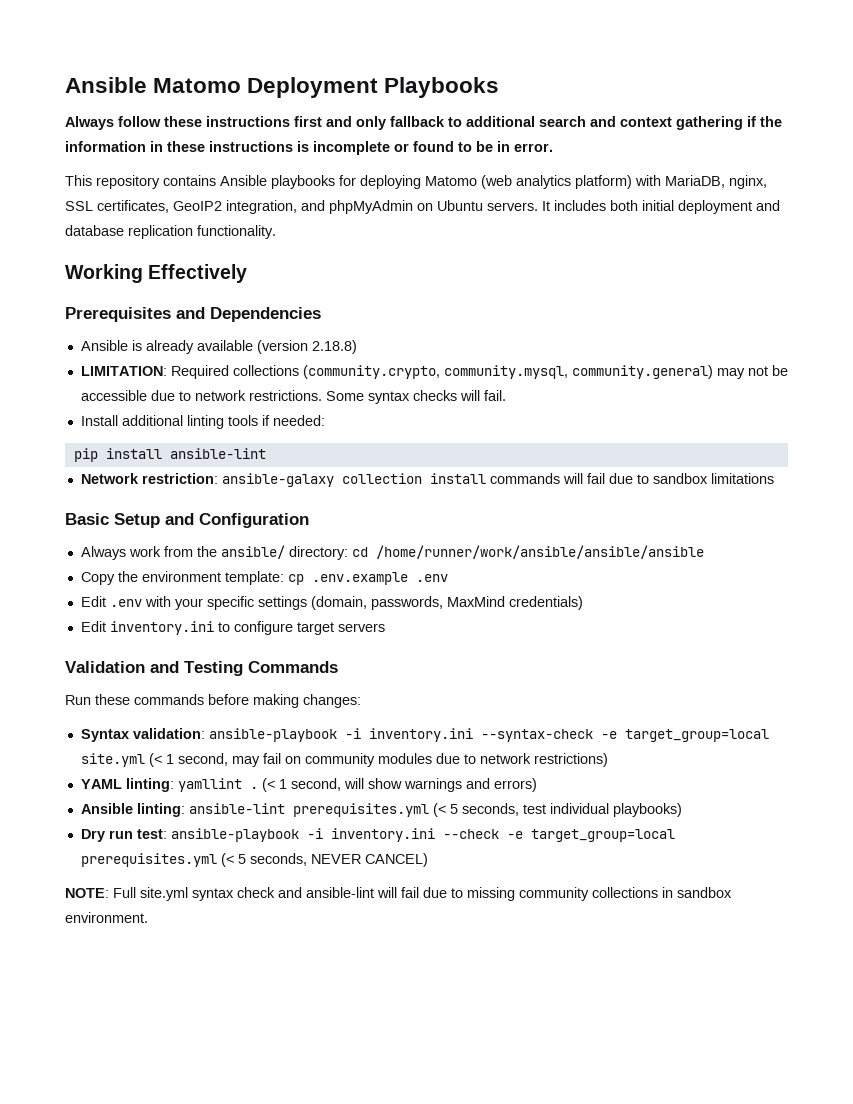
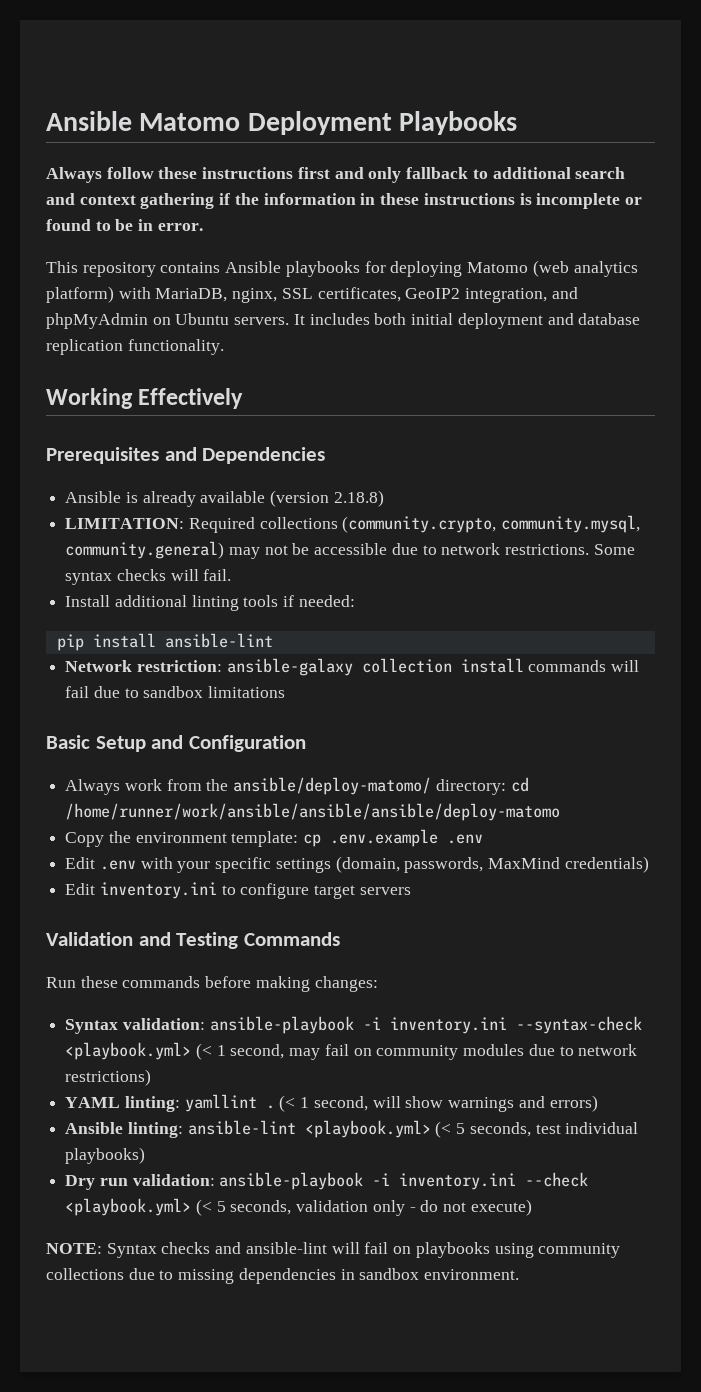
- Always work from the ansible/ directory: cd /home/runner/work/ansible/ansible/ansible
+ Always work from the ansible/deploy-matomo/ directory: cd /home/runner/work/ansible/ansible/ansible/deploy-matomo
- Syntax validation: ansible-playbook -i inventory.ini --syntax-check -e target_group=local site.yml (< 1 second, may fail on community modules due to network restrictions)
+ Syntax validation: ansible-playbook -i inventory.ini --syntax-check <playbook.yml> (< 1 second, may fail on community modules due to network restrictions)
- Ansible linting: ansible-lint prerequisites.yml (< 5 seconds, test individual playbooks)
+ Ansible linting: ansible-lint <playbook.yml> (< 5 seconds, test individual playbooks)
- Dry run test: ansible-playbook -i inventory.ini --check -e target_group=local prerequisites.yml (< 5 seconds, NEVER CANCEL)
- NOTE: Full site.yml syntax check and ansible-lint will fail due to missing community collections in sandbox environment.
+ Dry run validation: ansible-playbook -i inventory.ini --check <playbook.yml> (< 5 seconds, validation only - do not execute)
+ NOTE: Syntax checks and ansible-lint will fail on playbooks using community collections due to missing dependencies in sandbox environment.

